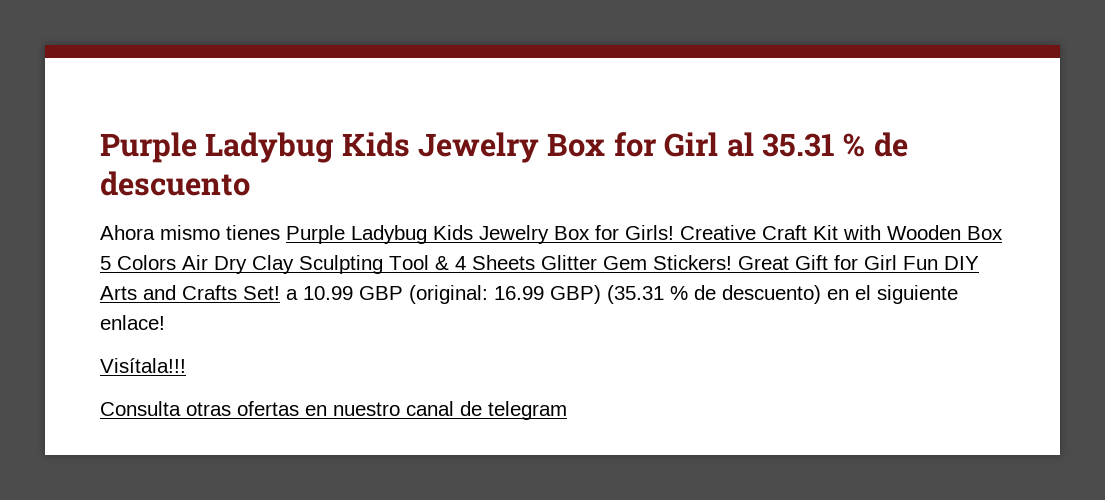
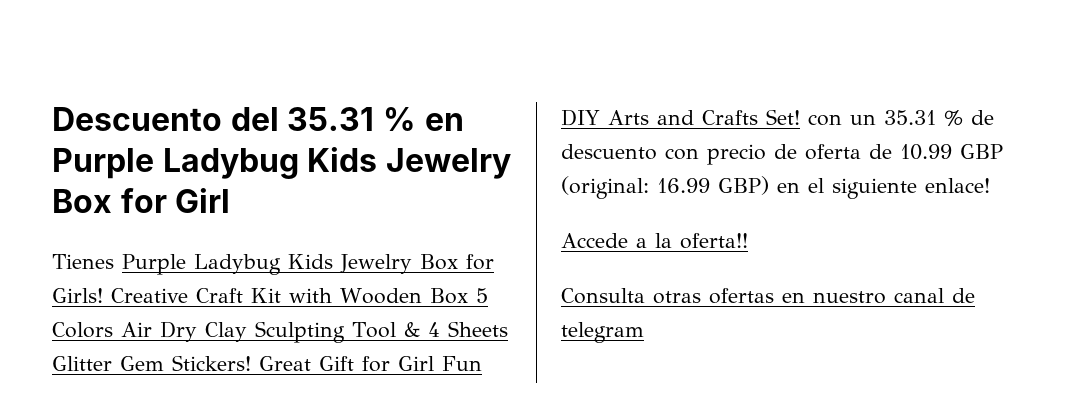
- Purple Ladybug Kids Jewelry Box for Girl al 35.31 % de descuento
- Ahora mismo tienes Purple Ladybug Kids Jewelry Box for Girls!
+ Descuento del 35.31 % en Purple Ladybug Kids Jewelry Box for Girl
+ Tienes Purple Ladybug Kids Jewelry Box for Girls!
- Great Gift for Girl Fun DIY Arts and Crafts Set! a 10.99 GBP (original: 16.99 GBP) (35.31 % de descuento) en el siguiente enlace!
+ Great Gift for Girl Fun DIY Arts and Crafts Set! con un 35.31 % de descuento con precio de oferta de 10.99 GBP (original: 16.99 GBP) en el siguiente enlace!
- Visítala!!!
+ Accede a la oferta!!

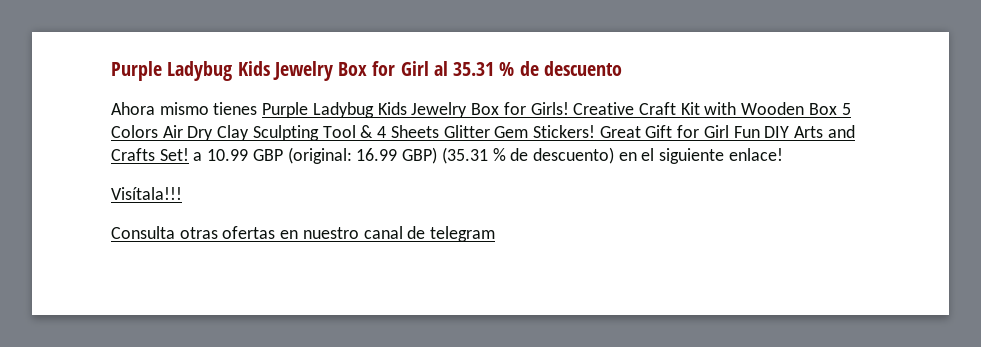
- Descuento del 35.31 % en Purple Ladybug Kids Jewelry Box for Girl
- Tienes Purple Ladybug Kids Jewelry Box for Girls!
+ Purple Ladybug Kids Jewelry Box for Girl al 35.31 % de descuento
+ Ahora mismo tienes Purple Ladybug Kids Jewelry Box for Girls!
- Great Gift for Girl Fun DIY Arts and Crafts Set! con un 35.31 % de descuento con precio de oferta de 10.99 GBP (original: 16.99 GBP) en el siguiente enlace!
+ Great Gift for Girl Fun DIY Arts and Crafts Set! a 10.99 GBP (original: 16.99 GBP) (35.31 % de descuento) en el siguiente enlace!
- Accede a la oferta!!
+ Visítala!!!

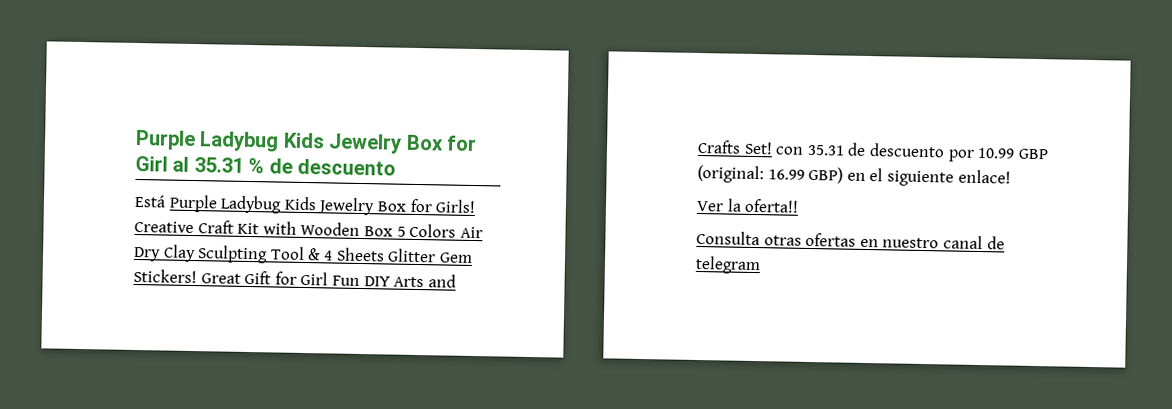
- Ahora mismo tienes Purple Ladybug Kids Jewelry Box for Girls!
+ Está Purple Ladybug Kids Jewelry Box for Girls!
- Great Gift for Girl Fun DIY Arts and Crafts Set! a 10.99 GBP (original: 16.99 GBP) (35.31 % de descuento) en el siguiente enlace!
+ Great Gift for Girl Fun DIY Arts and Crafts Set! con 35.31 de descuento por 10.99 GBP (original: 16.99 GBP) en el siguiente enlace!
- Visítala!!!
+ Ver la oferta!!

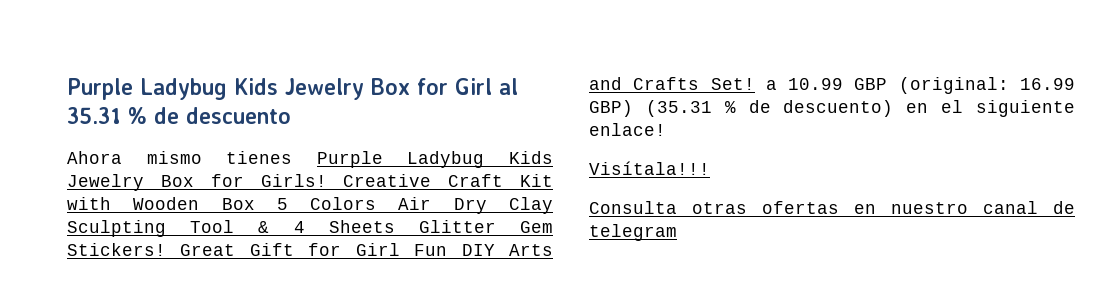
- Está Purple Ladybug Kids Jewelry Box for Girls!
+ Ahora mismo tienes Purple Ladybug Kids Jewelry Box for Girls!
- Great Gift for Girl Fun DIY Arts and Crafts Set! con 35.31 de descuento por 10.99 GBP (original: 16.99 GBP) en el siguiente enlace!
+ Great Gift for Girl Fun DIY Arts and Crafts Set! a 10.99 GBP (original: 16.99 GBP) (35.31 % de descuento) en el siguiente enlace!
- Ver la oferta!!
+ Visítala!!!

